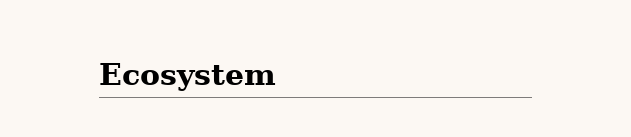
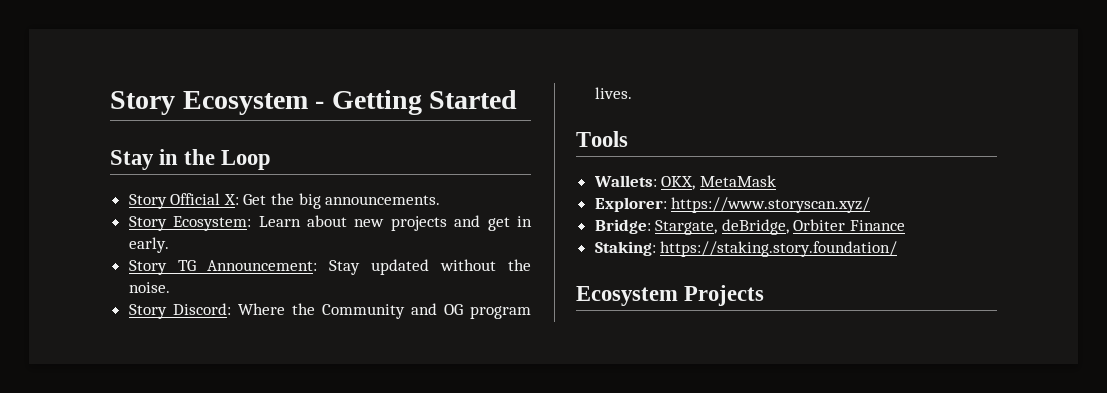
- Ecosystem
+ Story Ecosystem - Getting Started
+ Stay in the Loop
+ Story Official X: Get the big announcements.
+ Story Ecosystem: Learn about new projects and get in early.
+ Story TG Announcement: Stay updated without the noise.
+ Story Discord: Where the Community and OG program lives.
+ Tools
+ Wallets: OKX, MetaMask
+ Explorer: https://www.storyscan.xyz/
+ Bridge: Stargate, deBridge, Orbiter Finance
+ Staking: https://staking.story.foundation/
+ Ecosystem Projects

